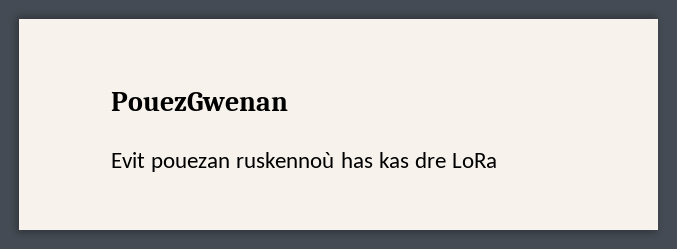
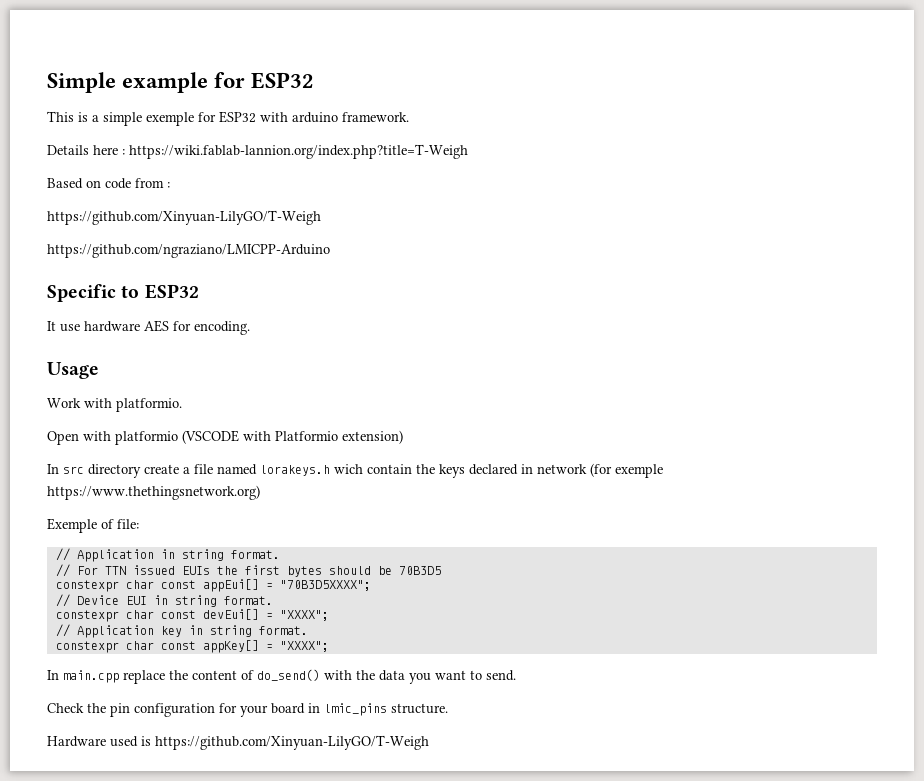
- PouezGwenan
- Evit pouezan ruskennoù has kas dre LoRa
+ Simple example for ESP32
+ This is a simple exemple for ESP32 with arduino framework.
+ Details here : https://wiki.fablab-lannion.org/index.php?title=T-Weigh
+ Based on code from :
+ https://github.com/Xinyuan-LilyGO/T-Weigh
+ https://github.com/ngraziano/LMICPP-Arduino
+ Specific to ESP32
+ It use hardware AES for encoding.
+ Usage
+ Work with platformio.
+ Open with platformio (VSCODE with Platformio extension)
+ In src directory create a file named lorakeys.h wich contain the keys declared in network (for exemple https://www.thethingsnetwork.org)
+ Exemple of file:
+ // Application in string format.
+ // For TTN issued EUIs the first bytes should be 70B3D5
+ constexpr char const appEui[] = "70B3D5XXXX";
+ // Device EUI in string format.
+ constexpr char const devEui[] = "XXXX";
+ // Application key in string format.
+ constexpr char const appKey[] = "XXXX";
+ In main.cpp replace the content of do_send() with the data you want to send.
+ Check the pin configuration for your board in lmic_pins structure.
+ Hardware used is https://github.com/Xinyuan-LilyGO/T-Weigh

